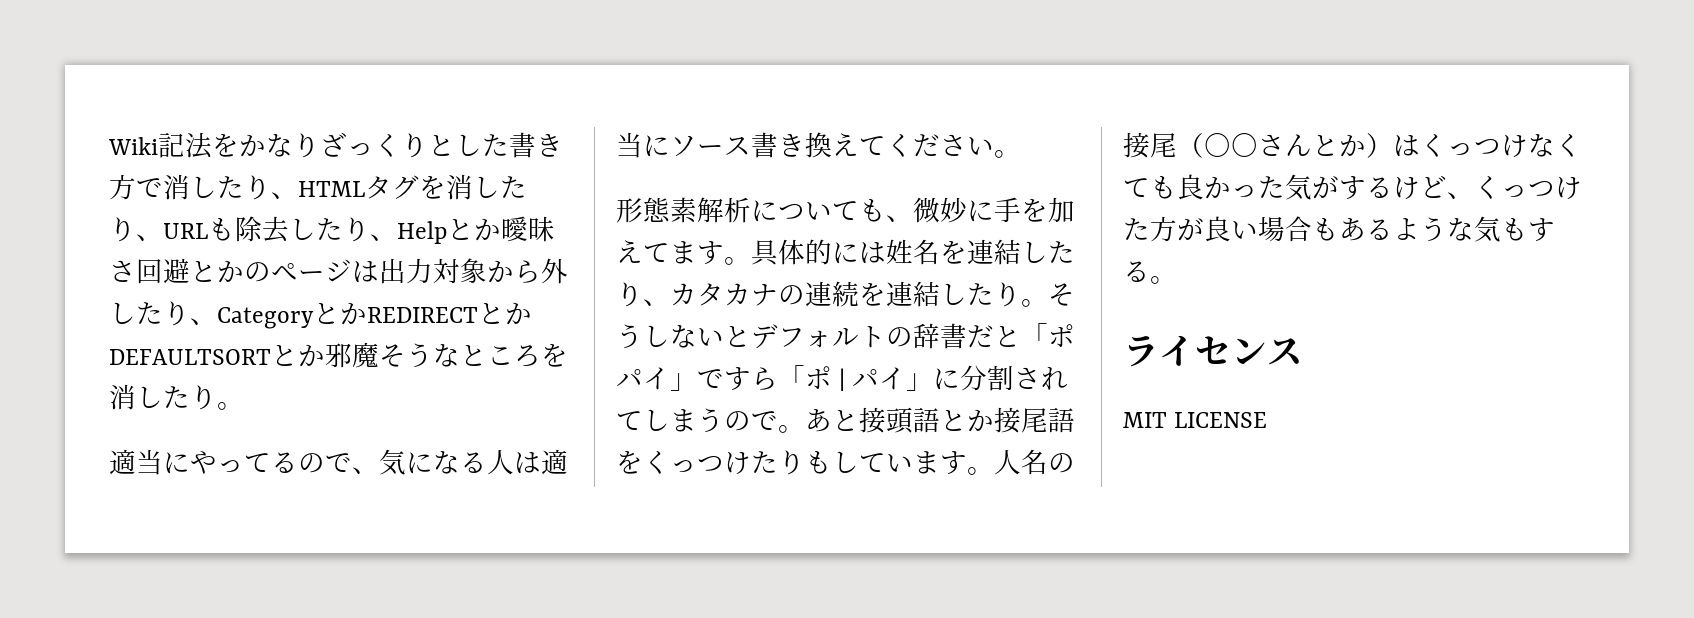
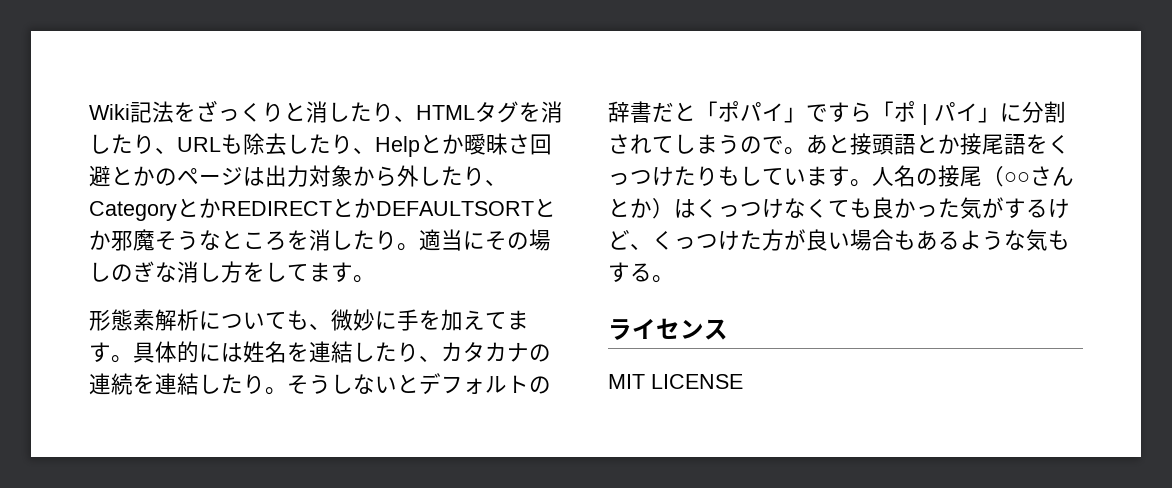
- Wiki記法をかなりざっくりとした書き方で消したり、HTMLタグを消したり、URLも除去したり、Helpとか曖昧さ回避とかのページは出力対象から外したり、CategoryとかREDIRECTとかDEFAULTSORTとか邪魔そうなところを消したり。
- 適当にやってるので、気になる人は適当にソース書き換えてください。
+ Wiki記法をざっくりと消したり、HTMLタグを消したり、URLも除去したり、Helpとか曖昧さ回避とかのページは出力対象から外したり、CategoryとかREDIRECTとかDEFAULTSORTとか邪魔そうなところを消したり。適当にその場しのぎな消し方をしてます。

